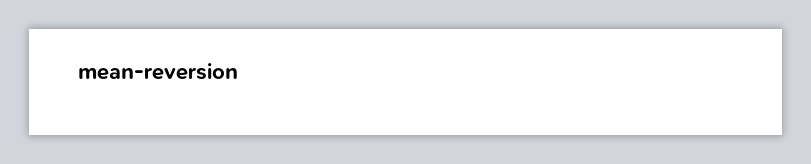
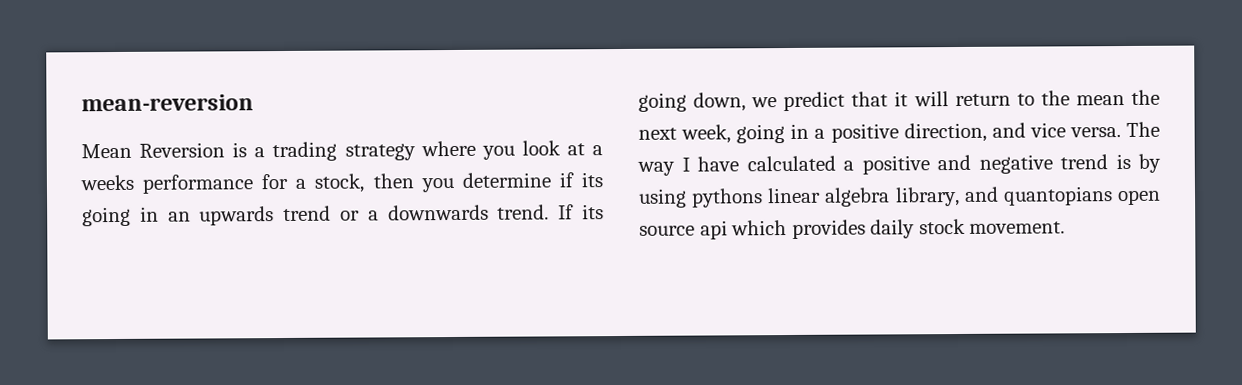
+ Mean Reversion is a trading strategy where you look at a weeks performance for a stock, then you determine if its going in an upwards trend or a downwards trend. If its going down, we predict that it will return to the mean the next week, going in a positive direction, and vice versa. The way I have calculated a positive and negative trend is by using pythons linear algebra library, and quantopians open source api which provides daily stock movement.

